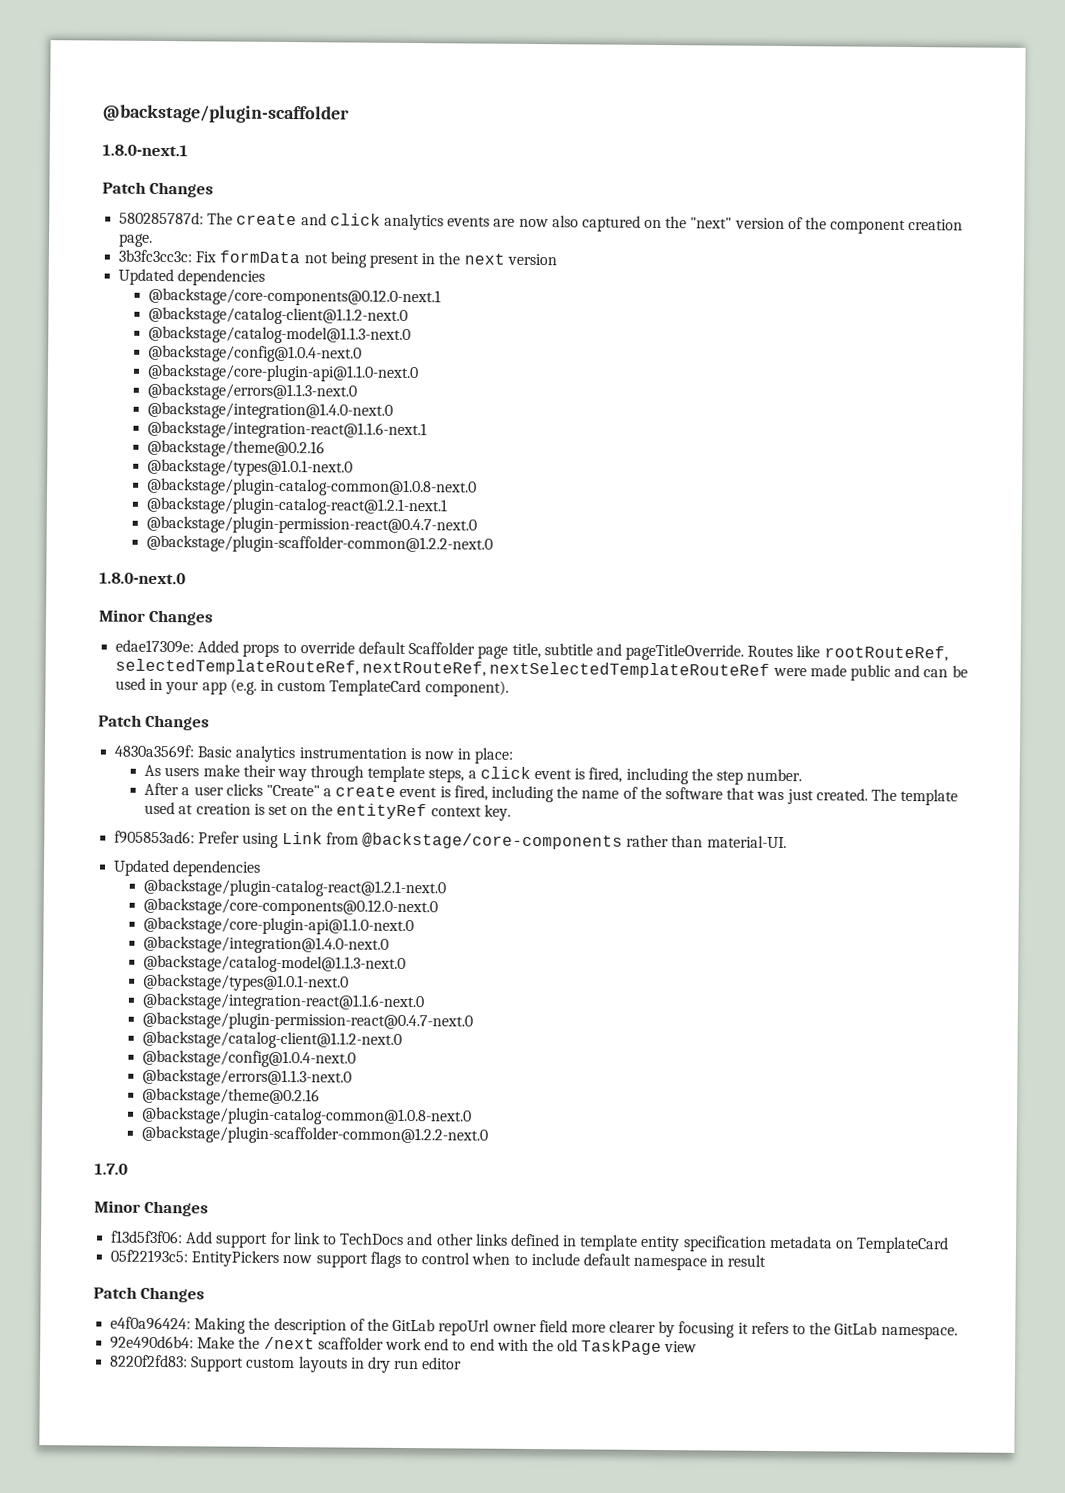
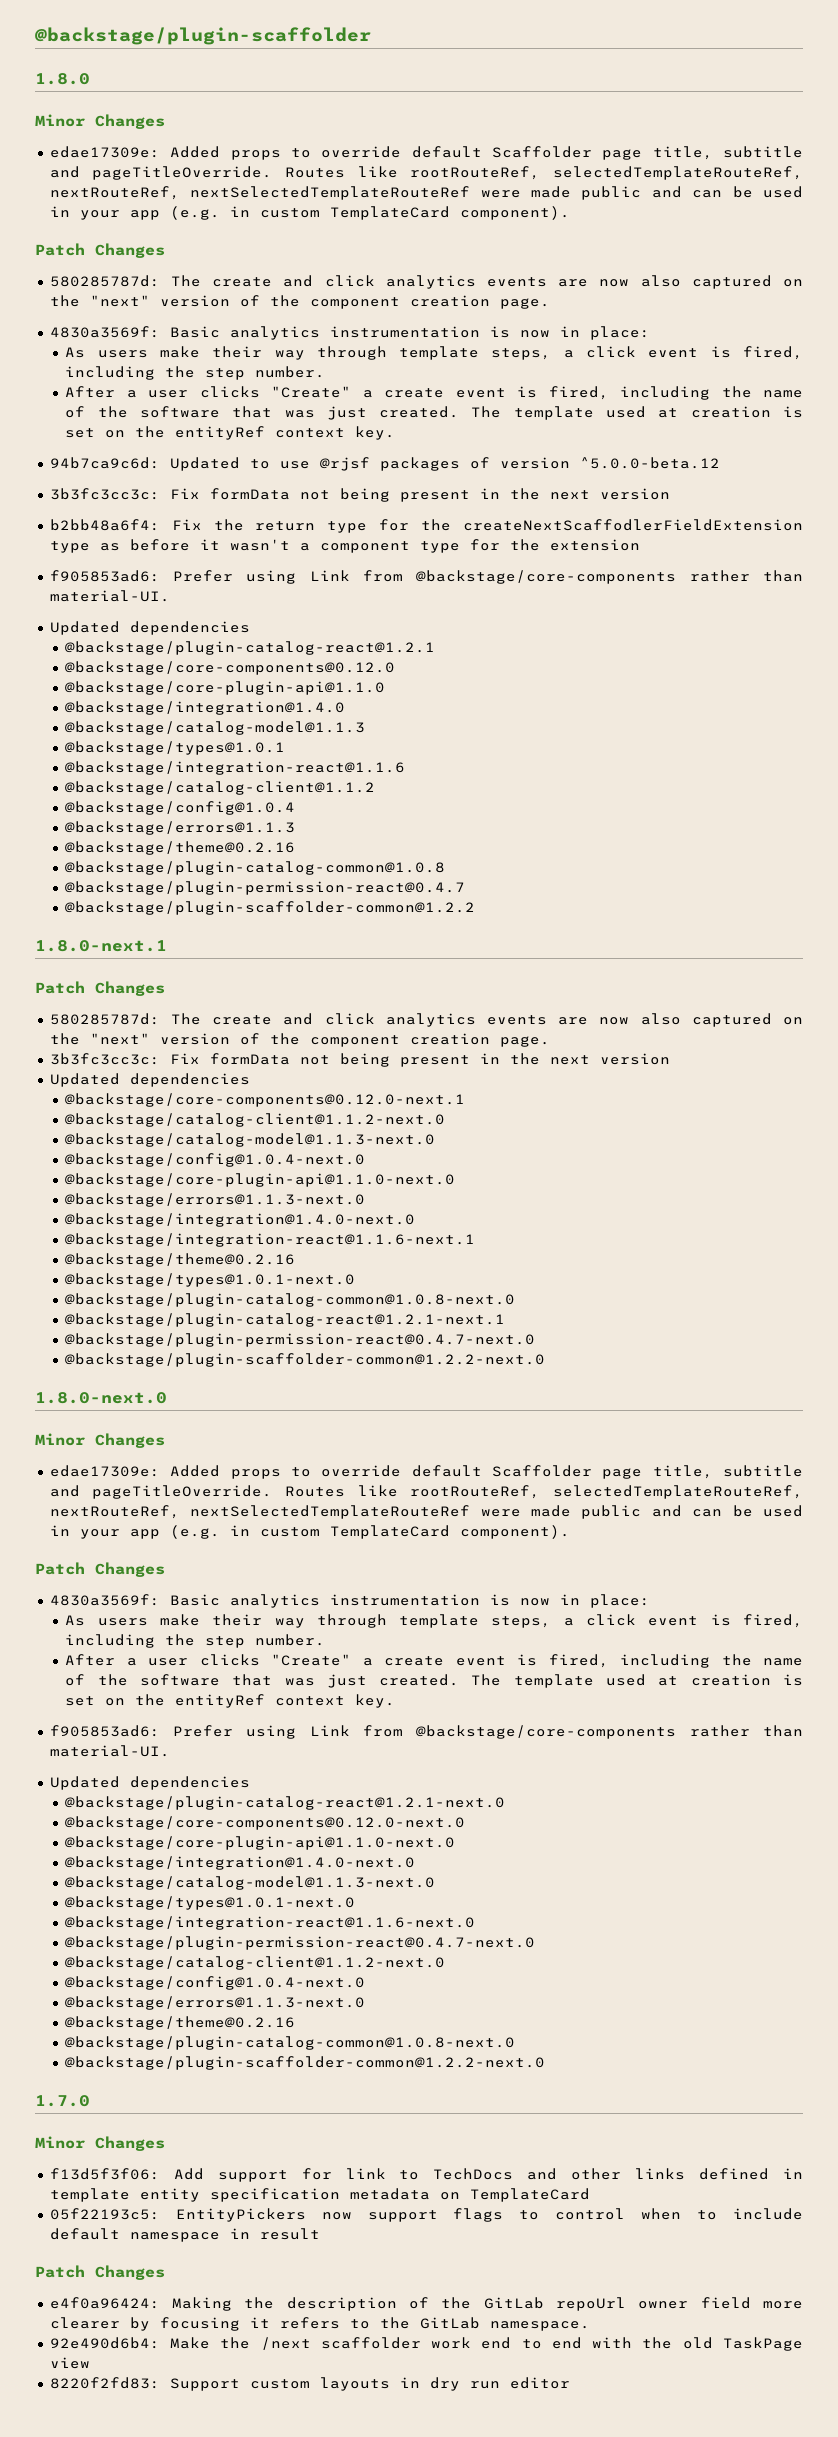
+ 1.8.0
+ Minor Changes
+ edae17309e: Added props to override default Scaffolder page title, subtitle and pageTitleOverride. Routes like rootRouteRef, selectedTemplateRouteRef, nextRouteRef, nextSelectedTemplateRouteRef were made public and can be used in your app (e.g. in custom TemplateCard component).
+ Patch Changes
+ 580285787d: The create and click analytics events are now also captured on the "next" version of the component creation page.
+ 4830a3569f: Basic analytics instrumentation is now in place:
+ As users make their way through template steps, a click event is fired, including the step number.
+ After a user clicks "Create" a create event is fired, including the name of the software that was just created. The template used at creation is set on the entityRef context key.
+ 94b7ca9c6d: Updated to use @rjsf packages of version ^5.0.0-beta.12
+ 3b3fc3cc3c: Fix formData not being present in the next version
+ b2bb48a6f4: Fix the return type for the createNextScaffodlerFieldExtension type as before it wasn't a component type for the extension
+ f905853ad6: Prefer using Link from @backstage/core-components rather than material-UI.
+ Updated dependencies
+ @backstage/plugin-catalog-react@1.2.1
+ @backstage/core-components@0.12.0
+ @backstage/core-plugin-api@1.1.0
+ @backstage/integration@1.4.0
+ @backstage/catalog-model@1.1.3
+ @backstage/types@1.0.1
+ @backstage/integration-react@1.1.6
+ @backstage/catalog-client@1.1.2
+ @backstage/config@1.0.4
+ @backstage/errors@1.1.3
+ @backstage/theme@0.2.16
+ @backstage/plugin-catalog-common@1.0.8
+ @backstage/plugin-permission-react@0.4.7
+ @backstage/plugin-scaffolder-common@1.2.2

